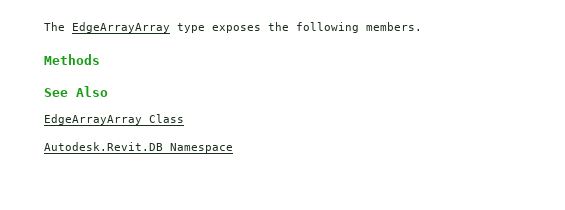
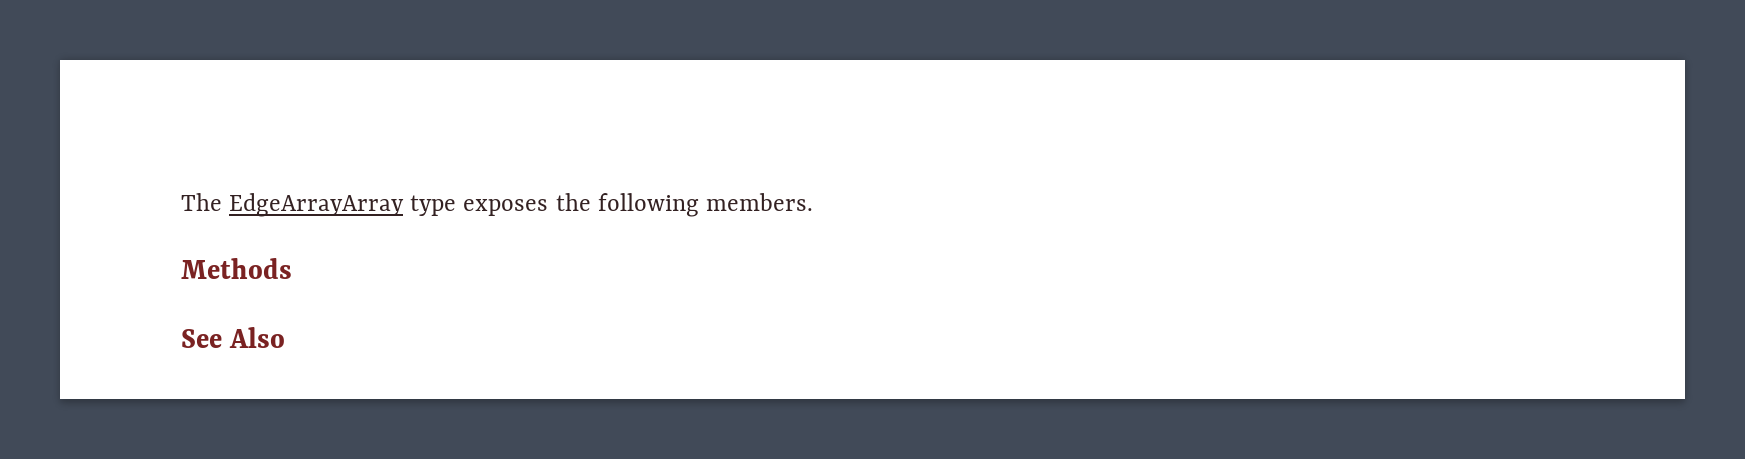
- EdgeArrayArray Class
- Autodesk.Revit.DB Namespace

